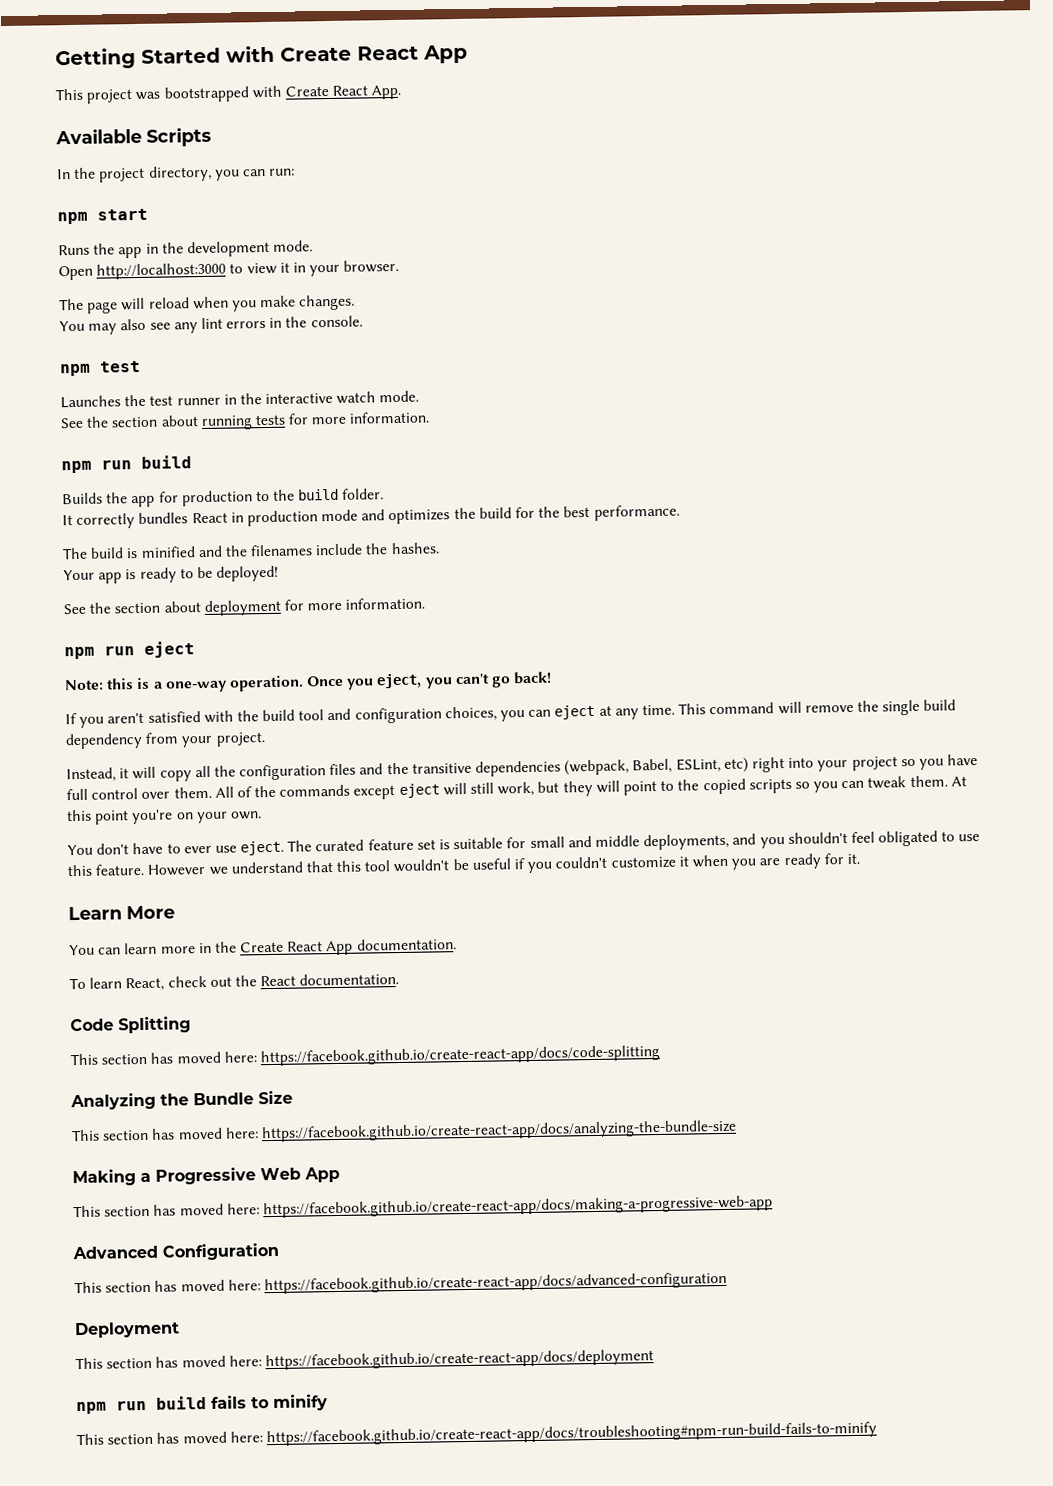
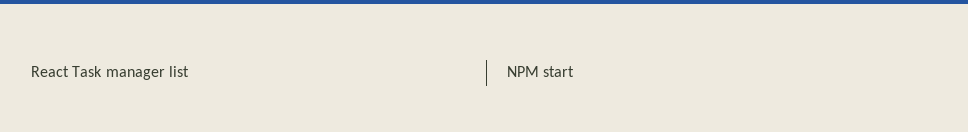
- Getting Started with Create React App
- This project was bootstrapped with Create React App.
- Available Scripts
- In the project directory, you can run:
- npm start
- Runs the app in the development mode.
- Open http://localhost:3000 to view it in your browser.
- The page will reload when you make changes.
- You may also see any lint errors in the console.
- npm test
- Launches the test runner in the interactive watch mode.
- See the section about running tests for more information.
- npm run build
- Builds the app for production to the build folder.
- It correctly bundles React in production mode and optimizes the build for the best performance.
- The build is minified and the filenames include the hashes.
- Your app is ready to be deployed!
- See the section about deployment for more information.
- npm run eject
- Note: this is a one-way operation. Once you eject, you can't go back!
- If you aren't satisfied with the build tool and configuration choices, you can eject at any time. This command will remove the single build dependency from your project.
- Instead, it will copy all the configuration files and the transitive dependencies (webpack, Babel, ESLint, etc) right into your project so you have full control over them. All of the commands except eject will still work, but they will point to the copied scripts so you can tweak them. At this point you're on your own.
- You don't have to ever use eject. The curated feature set is suitable for small and middle deployments, and you shouldn't feel obligated to use this feature. However we understand that this tool wouldn't be useful if you couldn't customize it when you are ready for it.
- Learn More
- You can learn more in the Create React App documentation.
- To learn React, check out the React documentation.
- Code Splitting
- This section has moved here: https://facebook.github.io/create-react-app/docs/code-splitting
- Analyzing the Bundle Size
- This section has moved here: https://facebook.github.io/create-react-app/docs/analyzing-the-bundle-size
- Making a Progressive Web App
- This section has moved here: https://facebook.github.io/create-react-app/docs/making-a-progressive-web-app
- Advanced Configuration
- This section has moved here: https://facebook.github.io/create-react-app/docs/advanced-configuration
- Deployment
- This section has moved here: https://facebook.github.io/create-react-app/docs/deployment
- npm run build fails to minify
- This section has moved here: https://facebook.github.io/create-react-app/docs/troubleshooting#npm-run-build-fails-to-minify
+ React Task manager list
+ NPM start

